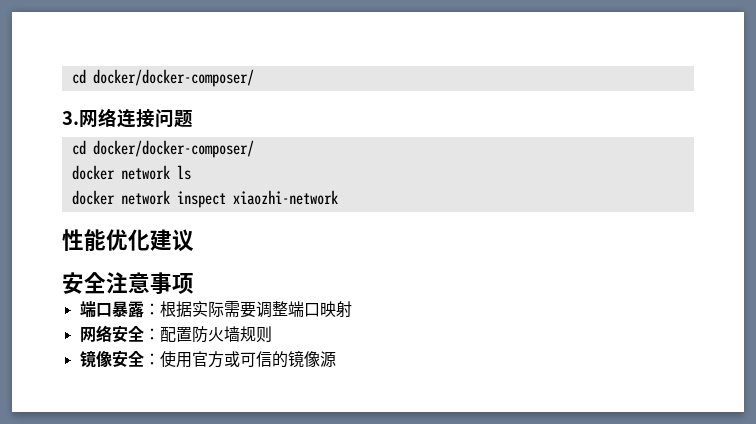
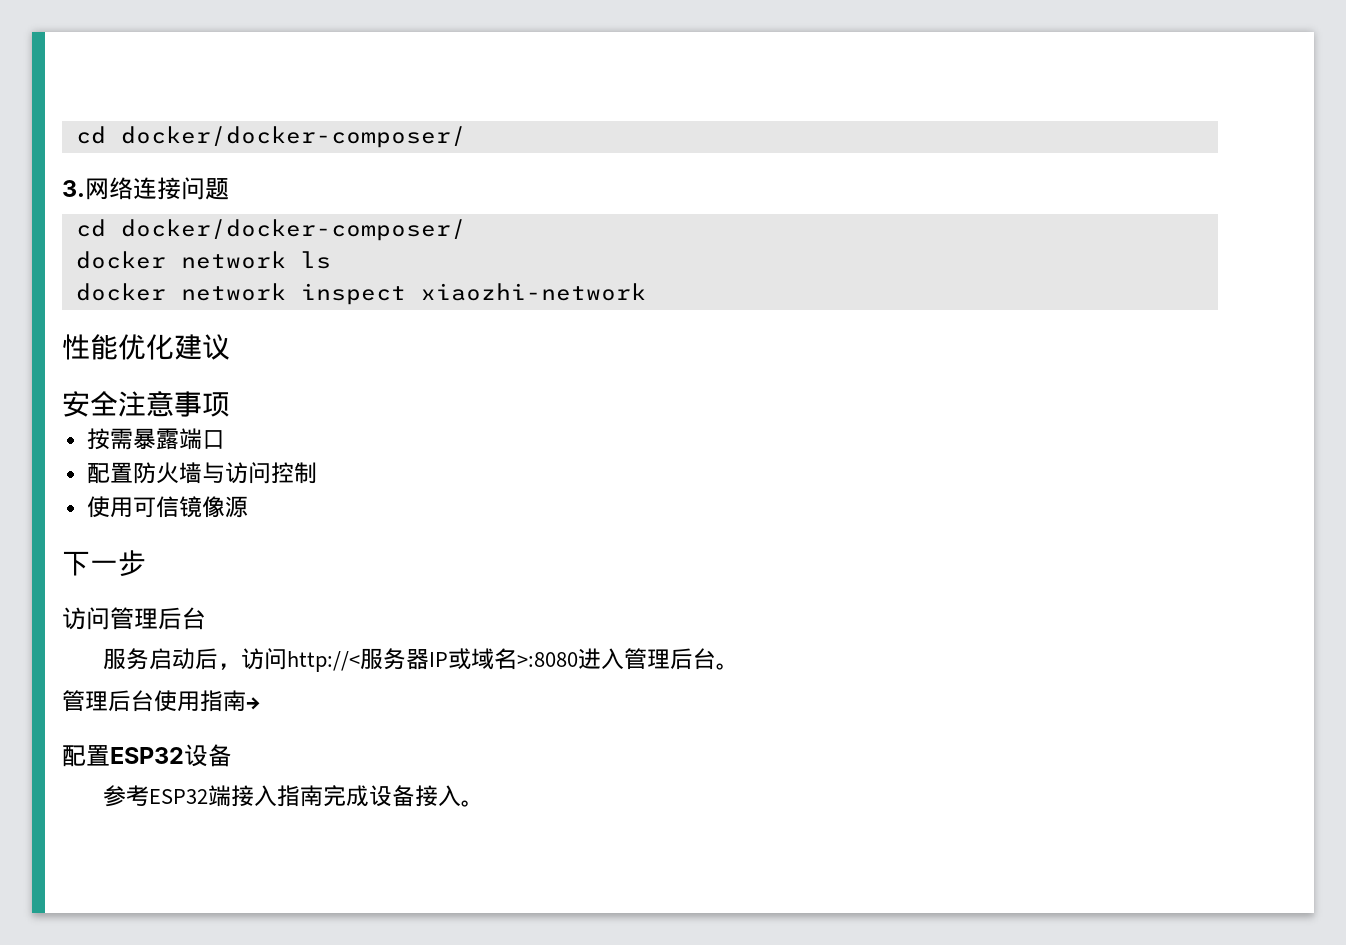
- 端口暴露：根据实际需要调整端口映射
- 网络安全：配置防火墙规则
- 镜像安全：使用官方或可信的镜像源
+ 按需暴露端口
+ 配置防火墙与访问控制
+ 使用可信镜像源
+ 下一步
+ 访问管理后台
+ 服务启动后，访问http://<服务器IP或域名>:8080进入管理后台。
+ 管理后台使用指南→
+ 配置ESP32设备
+ 参考ESP32端接入指南完成设备接入。

